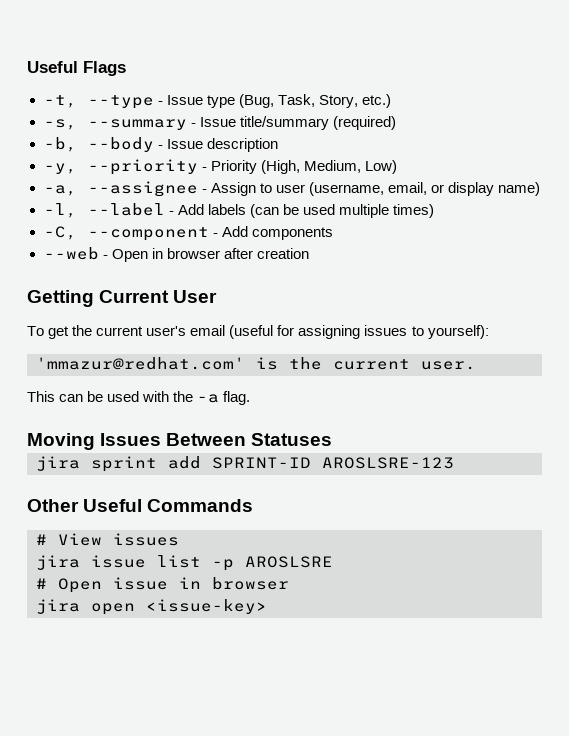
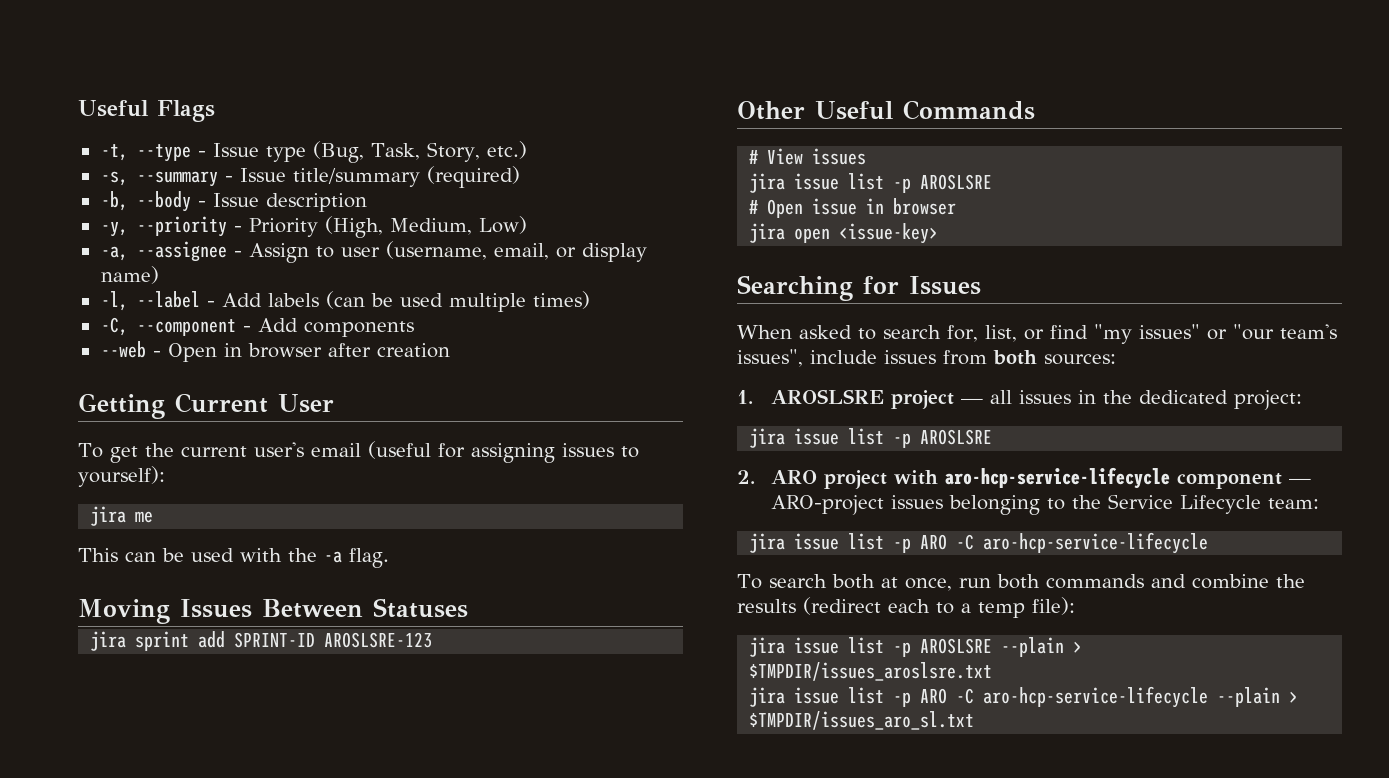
- 'mmazur@redhat.com' is the current user.
+ jira me
+ Searching for Issues
+ When asked to search for, list, or find "my issues" or "our team's issues", include issues from both sources:
+ 1. AROSLSRE project — all issues in the dedicated project:
+ jira issue list -p AROSLSRE
+ 2. ARO project with aro-hcp-service-lifecycle component — ARO-project issues belonging to the Service Lifecycle team:
+ jira issue list -p ARO -C aro-hcp-service-lifecycle
+ To search both at once, run both commands and combine the results (redirect each to a temp file):
+ jira issue list -p AROSLSRE --plain > $TMPDIR/issues_aroslsre.txt
+ jira issue list -p ARO -C aro-hcp-service-lifecycle --plain > $TMPDIR/issues_aro_sl.txt

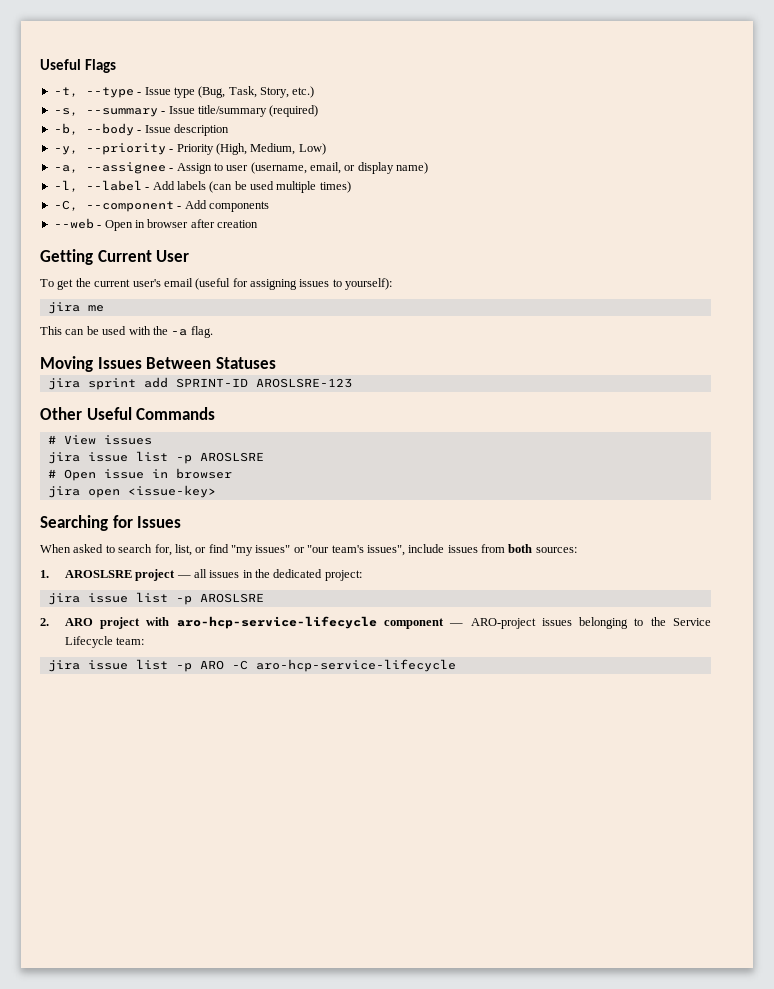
- To search both at once, run both commands and combine the results (redirect each to a temp file):
- jira issue list -p AROSLSRE --plain > $TMPDIR/issues_aroslsre.txt
- jira issue list -p ARO -C aro-hcp-service-lifecycle --plain > $TMPDIR/issues_aro_sl.txt

